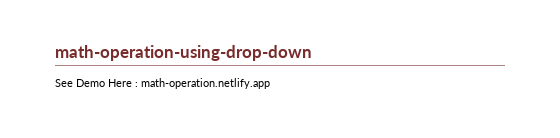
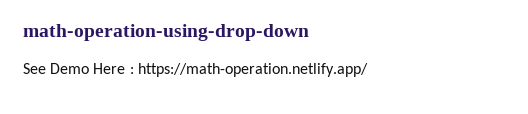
- See Demo Here : math-operation.netlify.app
+ See Demo Here : https://math-operation.netlify.app/

